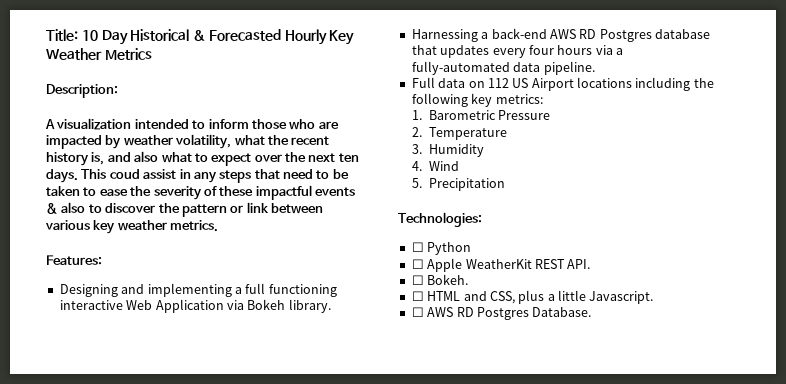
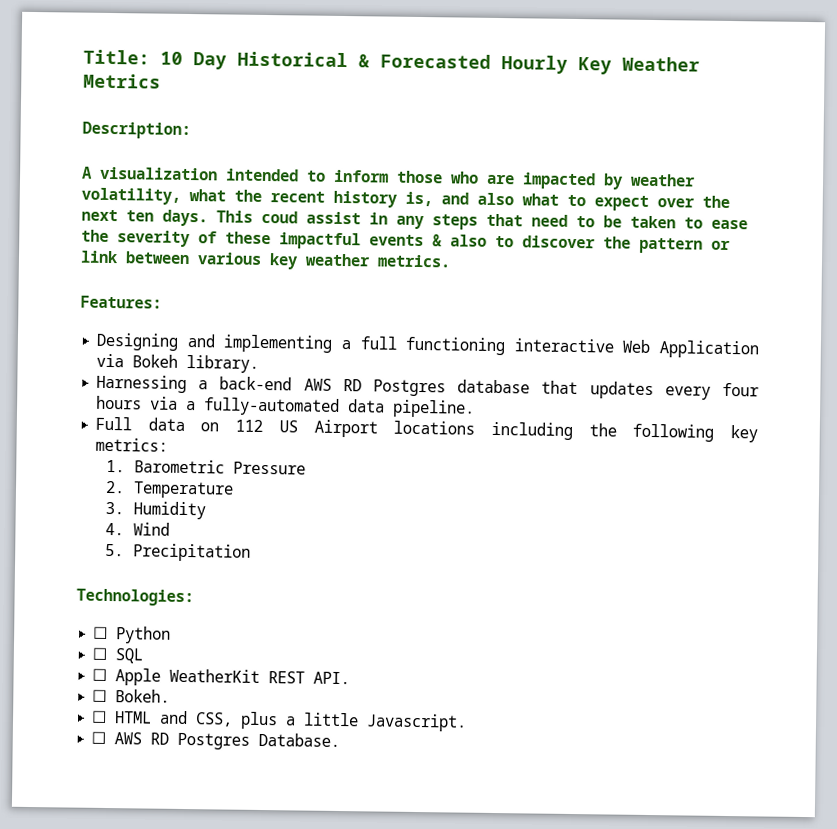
+ ☐ SQL

